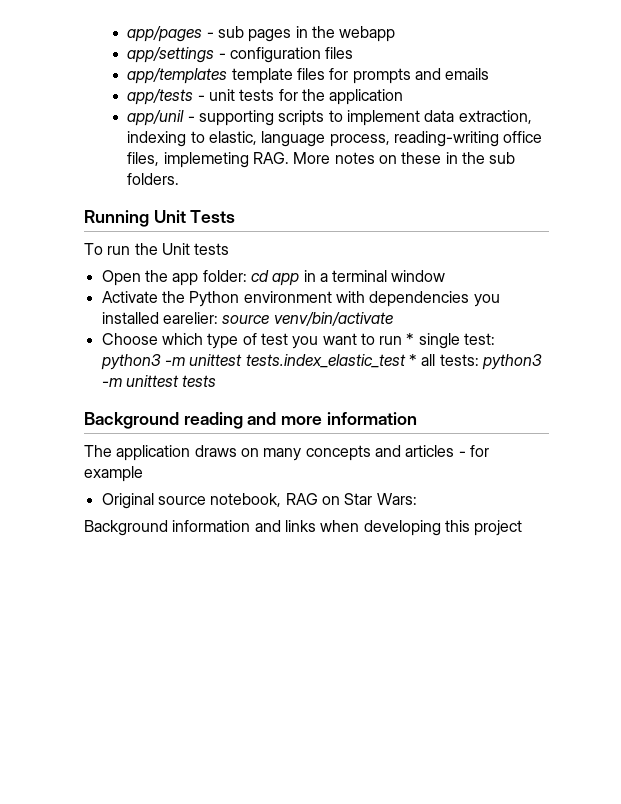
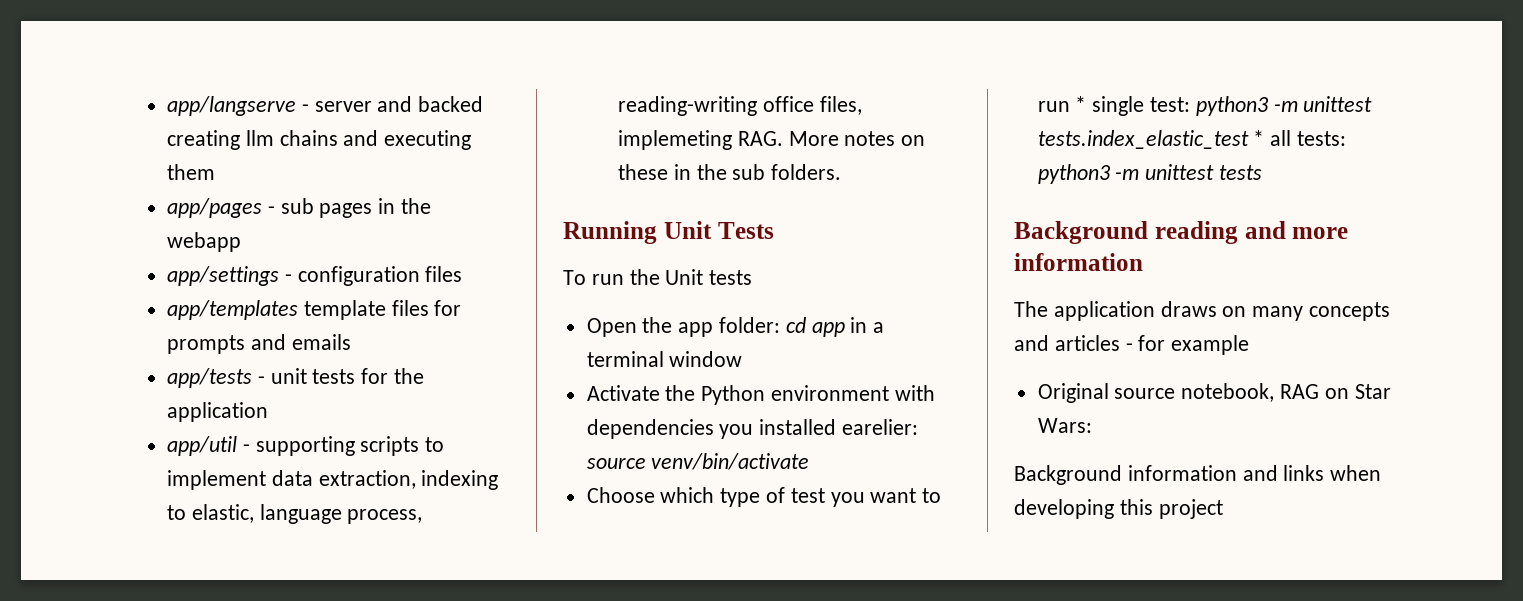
+ app/langserve - server and backed creating llm chains and executing them
- app/unil - supporting scripts to implement data extraction, indexing to elastic, language process, reading-writing office files, implemeting RAG. More notes on these in the sub folders.
+ app/util - supporting scripts to implement data extraction, indexing to elastic, language process, reading-writing office files, implemeting RAG. More notes on these in the sub folders.

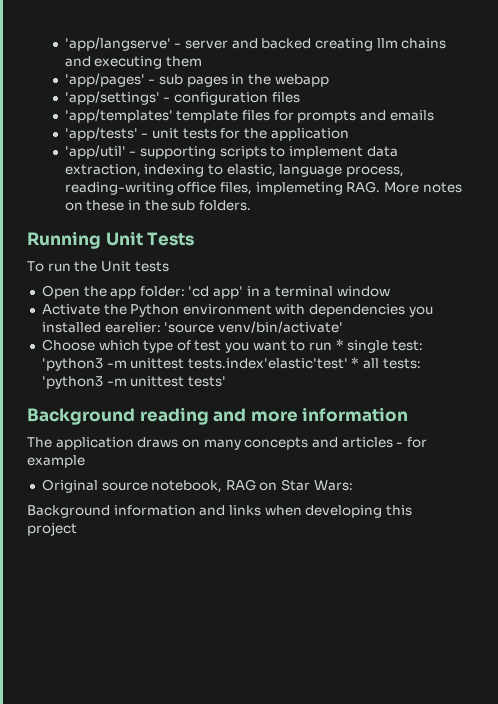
- app/langserve - server and backed creating llm chains and executing them
+ 'app/langserve' - server and backed creating llm chains and executing them
- app/pages - sub pages in the webapp
+ 'app/pages' - sub pages in the webapp
- app/settings - configuration files
+ 'app/settings' - configuration files
- app/templates template files for prompts and emails
+ 'app/templates' template files for prompts and emails
- app/tests - unit tests for the application
+ 'app/tests' - unit tests for the application
- app/util - supporting scripts to implement data extraction, indexing to elastic, language process, reading-writing office files, implemeting RAG. More notes on these in the sub folders.
+ 'app/util' - supporting scripts to implement data extraction, indexing to elastic, language process, reading-writing office files, implemeting RAG. More notes on these in the sub folders.
- Open the app folder: cd app in a terminal window
+ Open the app folder: 'cd app' in a terminal window
- Activate the Python environment with dependencies you installed earelier: source venv/bin/activate
+ Activate the Python environment with dependencies you installed earelier: 'source venv/bin/activate'
- Choose which type of test you want to run * single test: python3 -m unittest tests.index_elastic_test * all tests: python3 -m unittest tests
+ Choose which type of test you want to run * single test: 'python3 -m unittest tests.index'elastic'test' * all tests: 'python3 -m unittest tests'

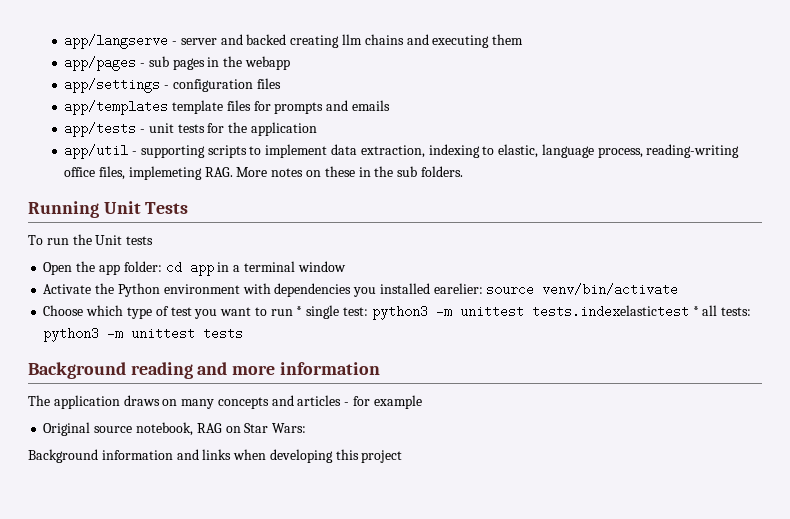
- 'app/langserve' - server and backed creating llm chains and executing them
+ app/langserve - server and backed creating llm chains and executing them
- 'app/pages' - sub pages in the webapp
+ app/pages - sub pages in the webapp
- 'app/settings' - configuration files
+ app/settings - configuration files
- 'app/templates' template files for prompts and emails
+ app/templates template files for prompts and emails
- 'app/tests' - unit tests for the application
+ app/tests - unit tests for the application
- 'app/util' - supporting scripts to implement data extraction, indexing to elastic, language process, reading-writing office files, implemeting RAG. More notes on these in the sub folders.
+ app/util - supporting scripts to implement data extraction, indexing to elastic, language process, reading-writing office files, implemeting RAG. More notes on these in the sub folders.
- Open the app folder: 'cd app' in a terminal window
+ Open the app folder: cd app in a terminal window
- Activate the Python environment with dependencies you installed earelier: 'source venv/bin/activate'
+ Activate the Python environment with dependencies you installed earelier: source venv/bin/activate
- Choose which type of test you want to run * single test: 'python3 -m unittest tests.index'elastic'test' * all tests: 'python3 -m unittest tests'
+ Choose which type of test you want to run * single test: python3 -m unittest tests.indexelastictest * all tests: python3 -m unittest tests

